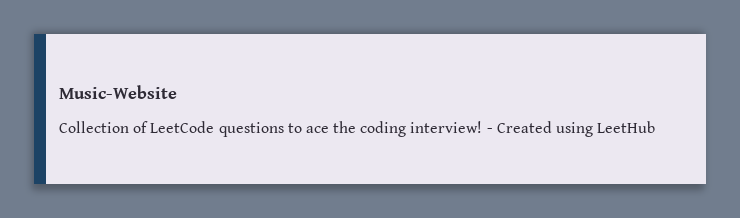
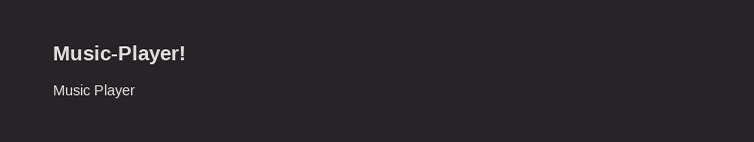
- Music-Website
- Collection of LeetCode questions to ace the coding interview! - Created using LeetHub
+ Music-Player!
+ Music Player

